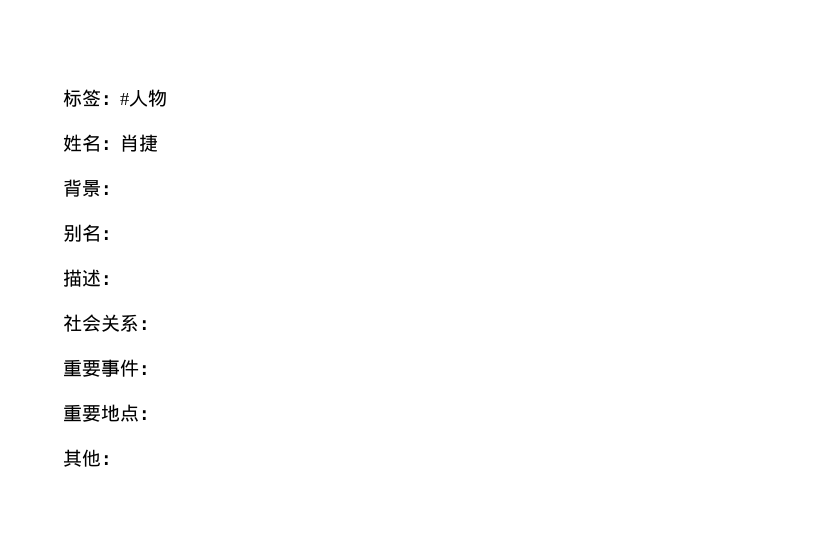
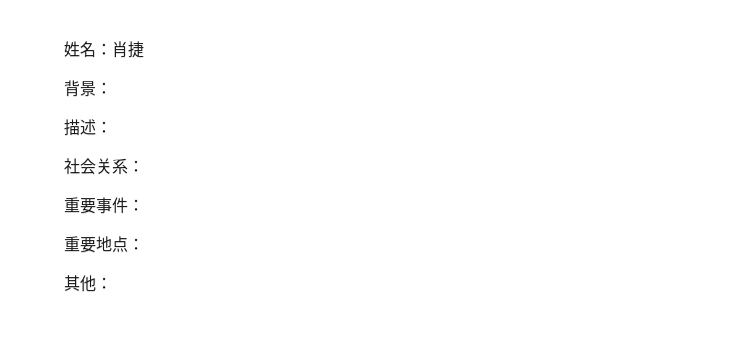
- 标签：#人物
- 别名：

